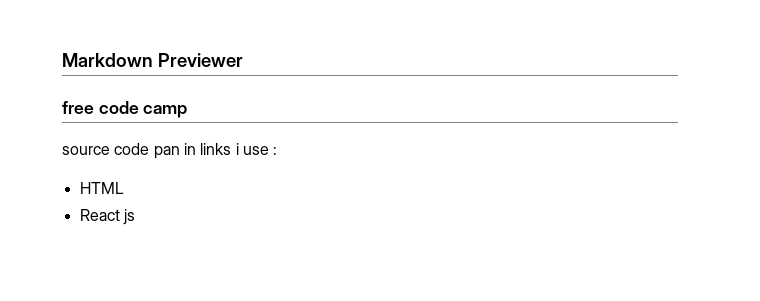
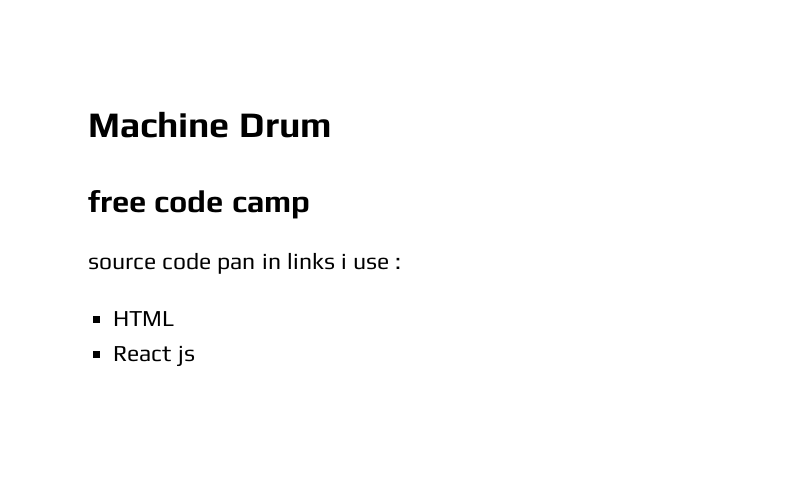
- Markdown Previewer
+ Machine Drum

